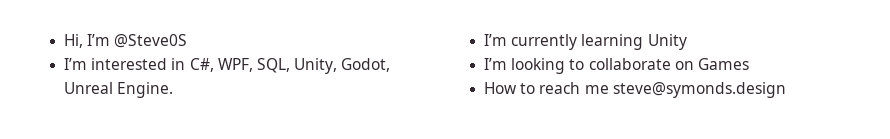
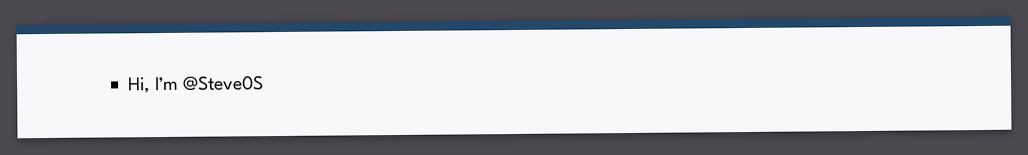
- I’m interested in C#, WPF, SQL, Unity, Godot, Unreal Engine.
- I’m currently learning Unity
- I’m looking to collaborate on Games
- How to reach me steve@symonds.design

